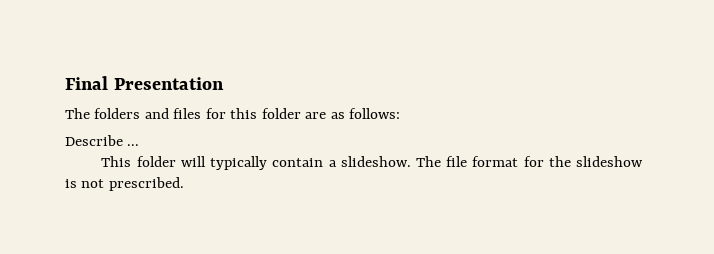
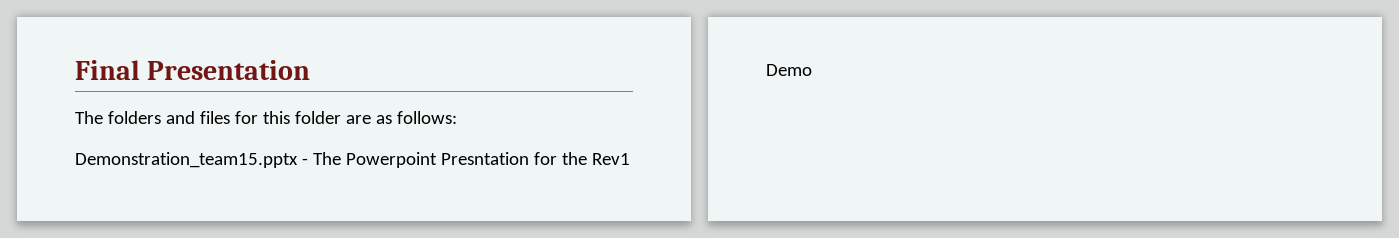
- Describe ...
- This folder will typically contain a slideshow. The file format for the slideshow is not prescribed.
+ Demonstration_team15.pptx - The Powerpoint Presntation for the Rev1 Demo

